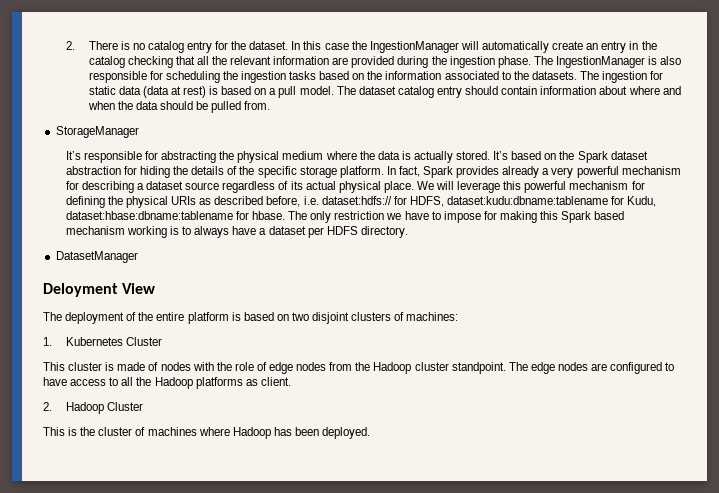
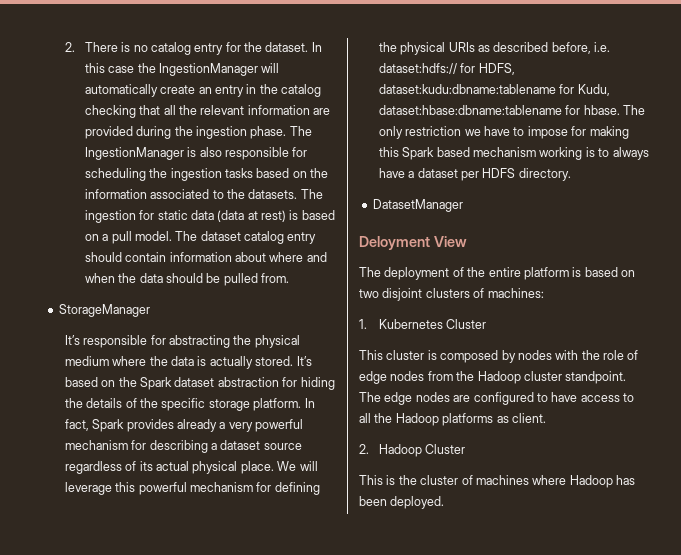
- This cluster is made of nodes with the role of edge nodes from the Hadoop cluster standpoint.
+ This cluster is composed by nodes with the role of edge nodes from the Hadoop cluster standpoint.

